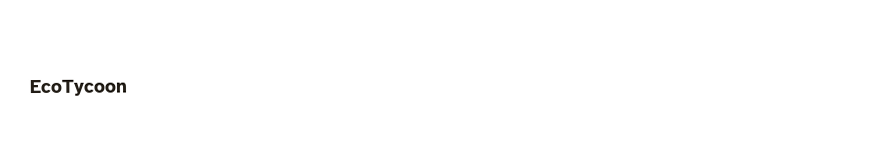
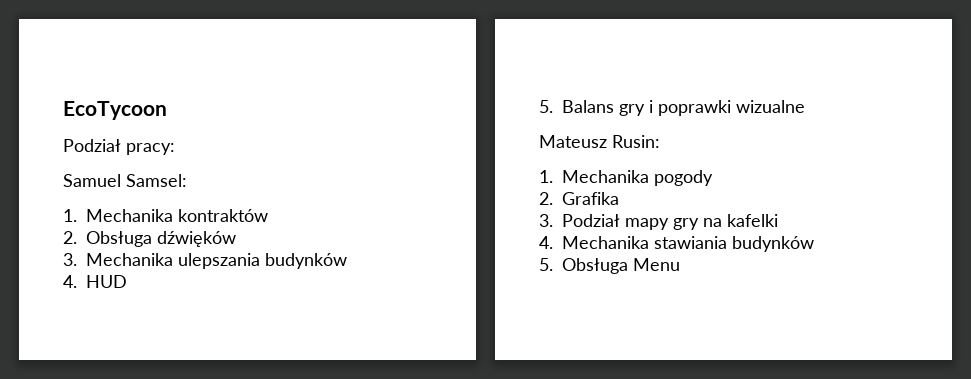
+ Podział pracy:
+ Samuel Samsel:
+ 1. Mechanika kontraktów
+ 2. Obsługa dźwięków
+ 3. Mechanika ulepszania budynków
+ 4. HUD
+ 5. Balans gry i poprawki wizualne
+ Mateusz Rusin:
+ 1. Mechanika pogody
+ 2. Grafika
+ 3. Podział mapy gry na kafelki
+ 4. Mechanika stawiania budynków
+ 5. Obsługa Menu

